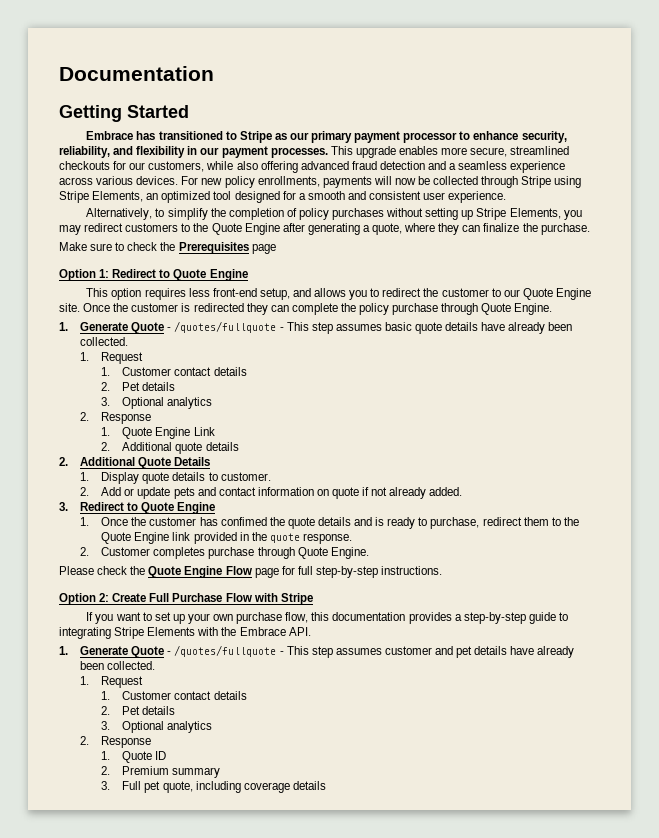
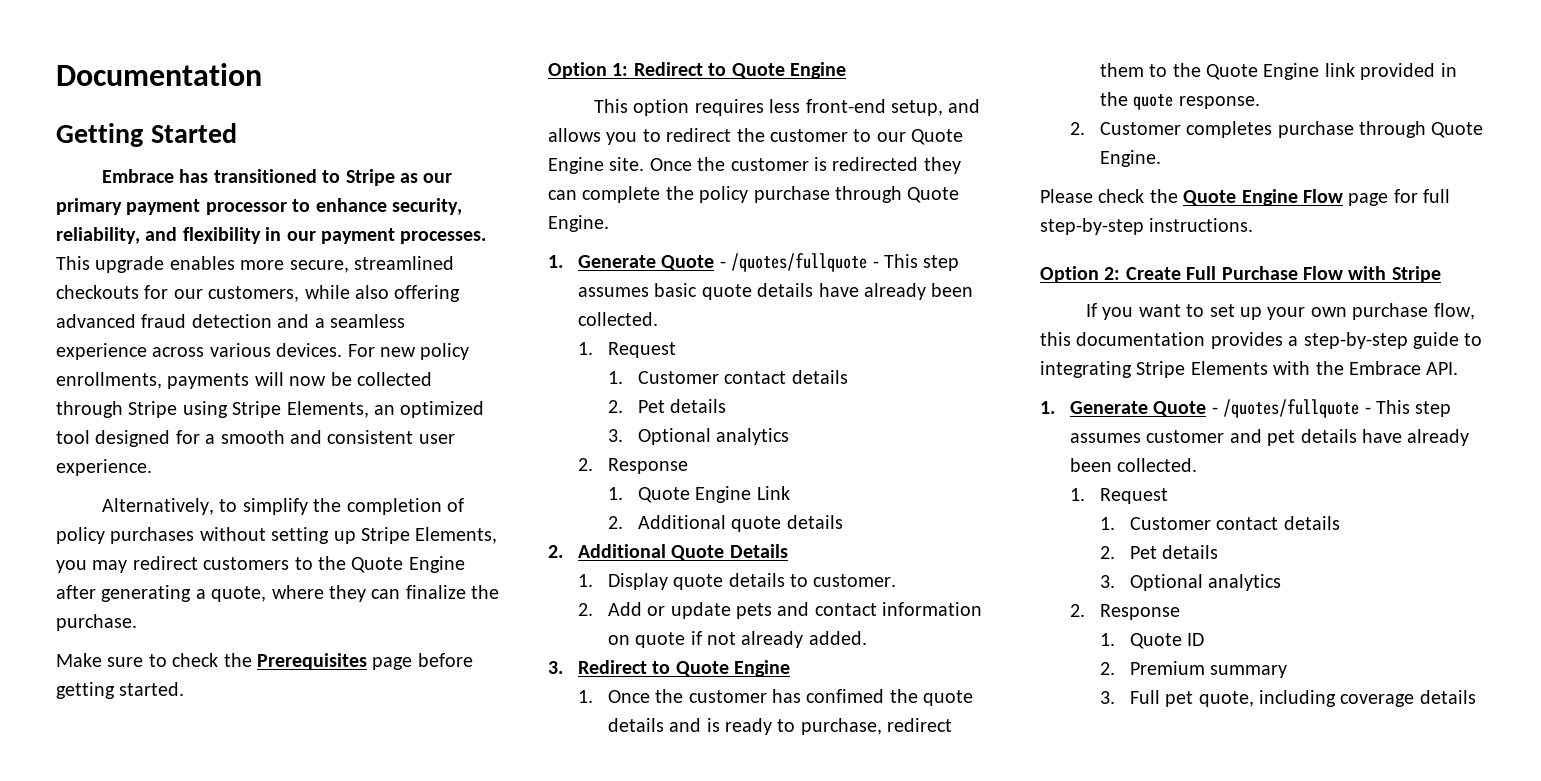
- Make sure to check the Prerequisites page
+ Make sure to check the Prerequisites page before getting started.

